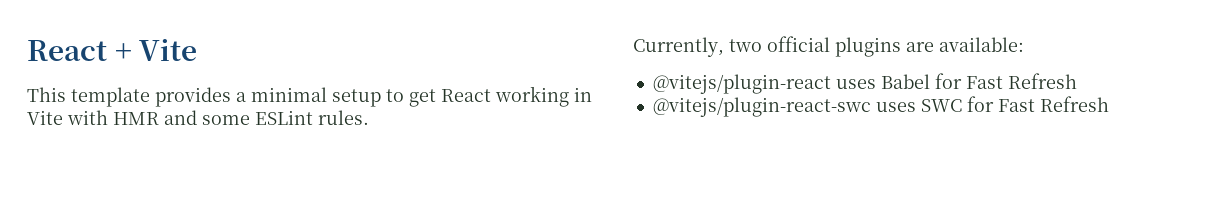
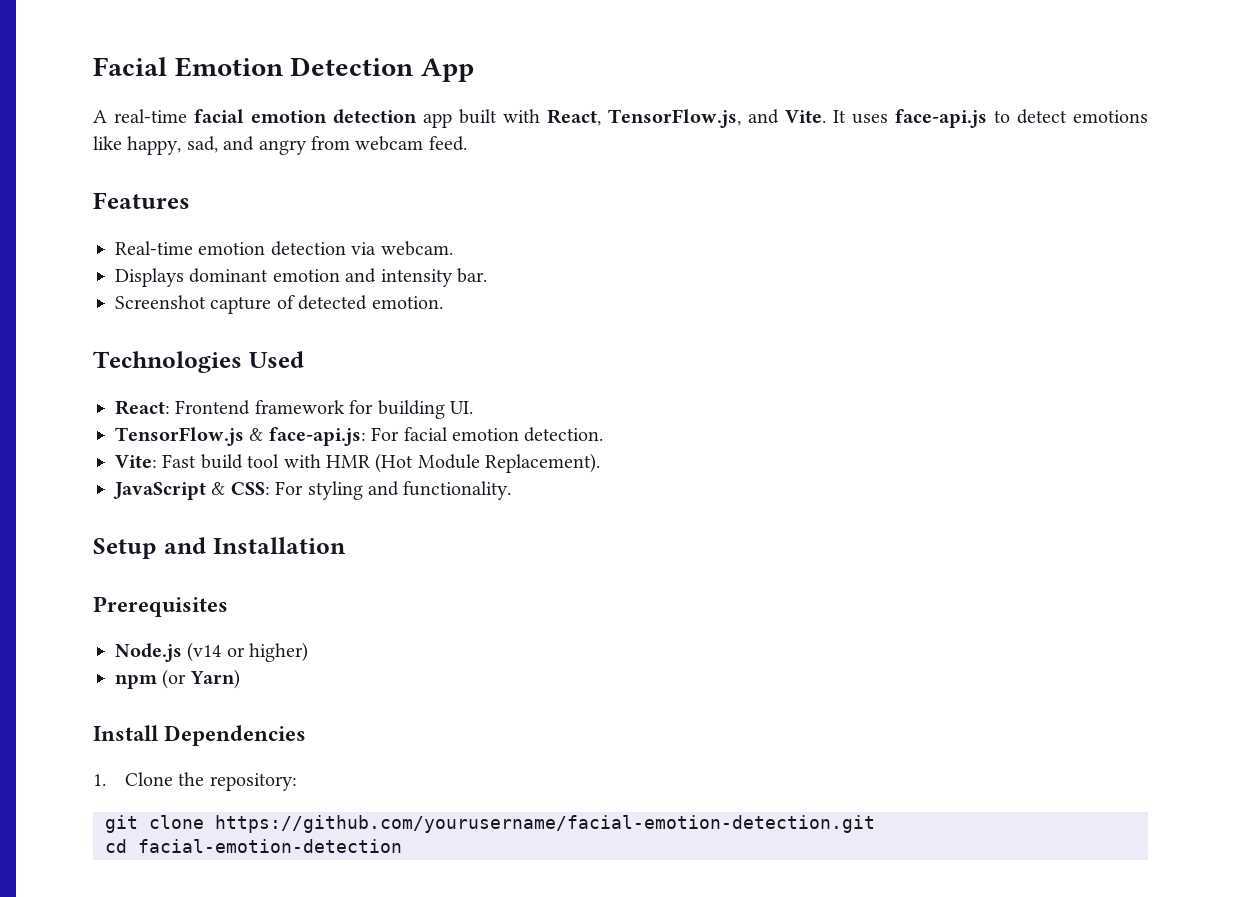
- React + Vite
- This template provides a minimal setup to get React working in Vite with HMR and some ESLint rules.
- Currently, two official plugins are available:
- @vitejs/plugin-react uses Babel for Fast Refresh
- @vitejs/plugin-react-swc uses SWC for Fast Refresh
+ Facial Emotion Detection App
+ A real-time facial emotion detection app built with React, TensorFlow.js, and Vite. It uses face-api.js to detect emotions like happy, sad, and angry from webcam feed.
+ Features
+ Real-time emotion detection via webcam.
+ Displays dominant emotion and intensity bar.
+ Screenshot capture of detected emotion.
+ Technologies Used
+ React: Frontend framework for building UI.
+ TensorFlow.js & face-api.js: For facial emotion detection.
+ Vite: Fast build tool with HMR (Hot Module Replacement).
+ JavaScript & CSS: For styling and functionality.
+ Setup and Installation
+ Prerequisites
+ Node.js (v14 or higher)
+ npm (or Yarn)
+ Install Dependencies
+ 1. Clone the repository:
+ git clone https://github.com/yourusername/facial-emotion-detection.git
+ cd facial-emotion-detection

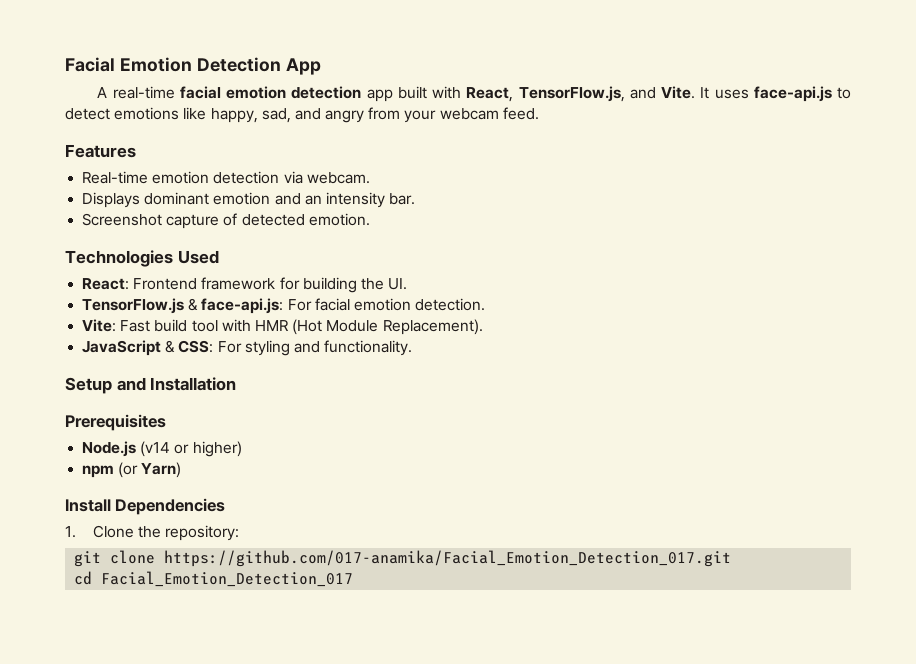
- It uses face-api.js to detect emotions like happy, sad, and angry from webcam feed.
+ It uses face-api.js to detect emotions like happy, sad, and angry from your webcam feed.
- Displays dominant emotion and intensity bar.
+ Displays dominant emotion and an intensity bar.
- React: Frontend framework for building UI.
+ React: Frontend framework for building the UI.
- git clone https://github.com/yourusername/facial-emotion-detection.git
+ git clone https://github.com/017-anamika/Facial_Emotion_Detection_017.git
- cd facial-emotion-detection
+ cd Facial_Emotion_Detection_017

